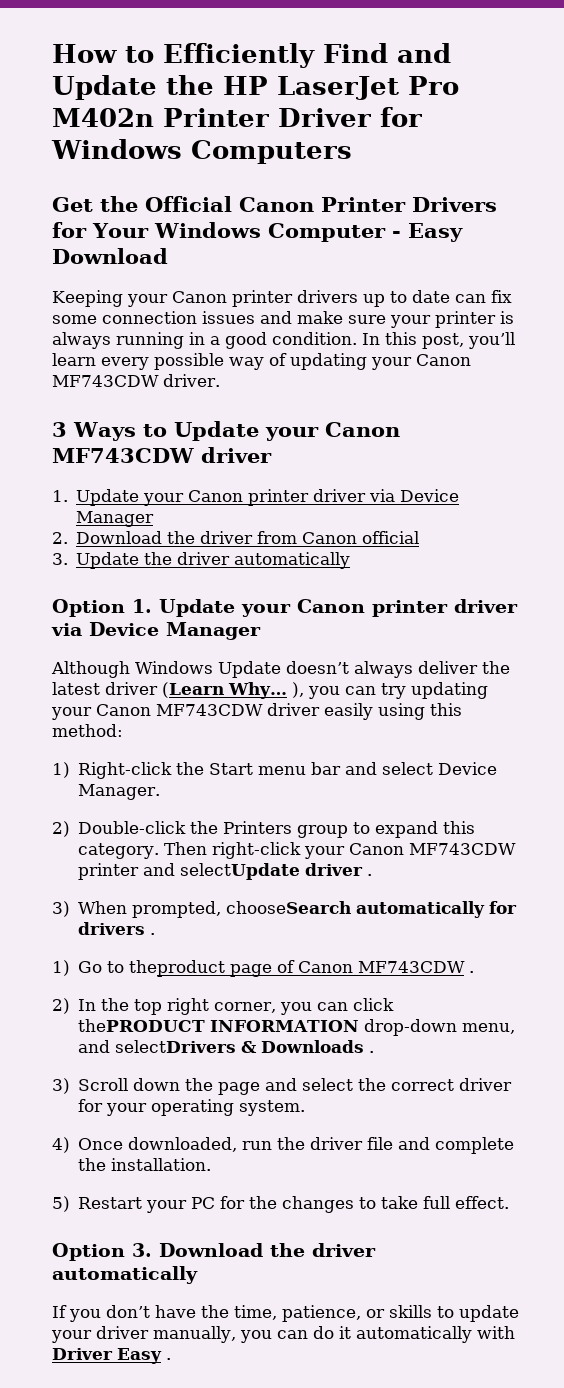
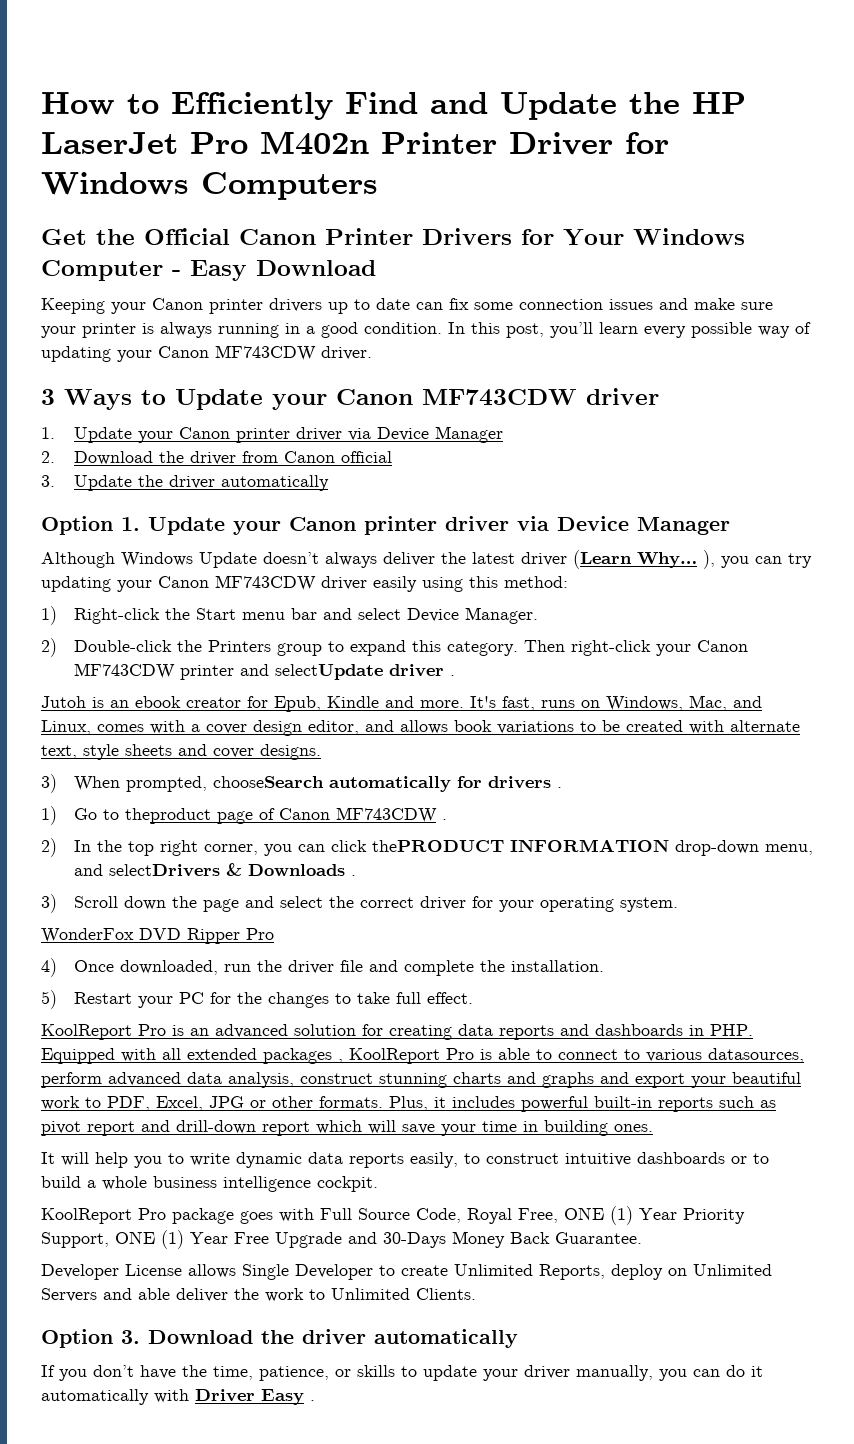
+ Jutoh is an ebook creator for Epub, Kindle and more. It's fast, runs on Windows, Mac, and Linux, comes with a cover design editor, and allows book variations to be created with alternate text, style sheets and cover designs.
+ WonderFox DVD Ripper Pro
+ KoolReport Pro is an advanced solution for creating data reports and dashboards in PHP. Equipped with all extended packages , KoolReport Pro is able to connect to various datasources, perform advanced data analysis, construct stunning charts and graphs and export your beautiful work to PDF, Excel, JPG or other formats. Plus, it includes powerful built-in reports such as pivot report and drill-down report which will save your time in building ones.
+ It will help you to write dynamic data reports easily, to construct intuitive dashboards or to build a whole business intelligence cockpit.
+ KoolReport Pro package goes with Full Source Code, Royal Free, ONE (1) Year Priority Support, ONE (1) Year Free Upgrade and 30-Days Money Back Guarantee.
+ Developer License allows Single Developer to create Unlimited Reports, deploy on Unlimited Servers and able deliver the work to Unlimited Clients.

